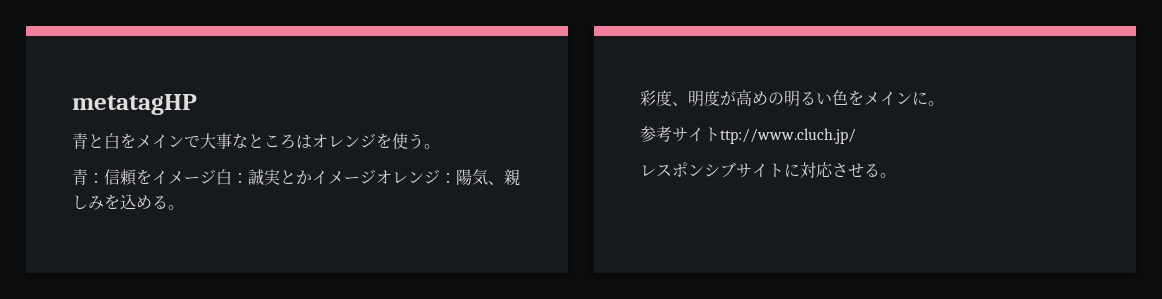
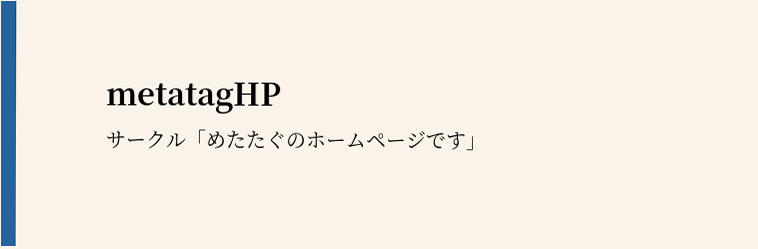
- 青と白をメインで大事なところはオレンジを使う。
- 青：信頼をイメージ白：誠実とかイメージオレンジ：陽気、親しみを込める。
- 彩度、明度が高めの明るい色をメインに。
- 参考サイトttp://www.cluch.jp/
- レスポンシブサイトに対応させる。
+ サークル「めたたぐのホームページです」

